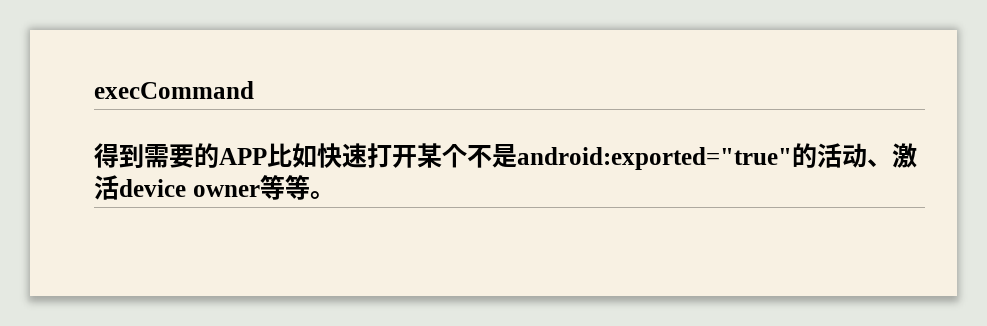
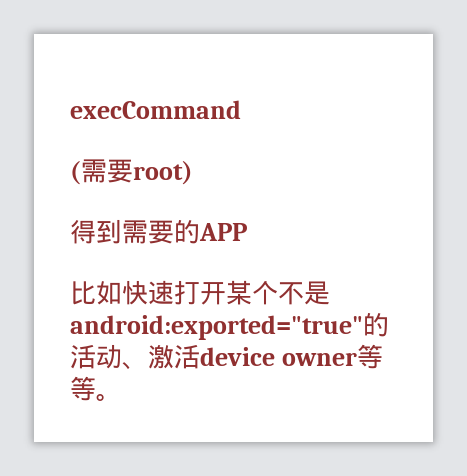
+ (需要root)
- 得到需要的APP比如快速打开某个不是android:exported="true"的活动、激活device owner等等。
+ 得到需要的APP
+ 比如快速打开某个不是android:exported="true"的活动、激活device owner等等。

